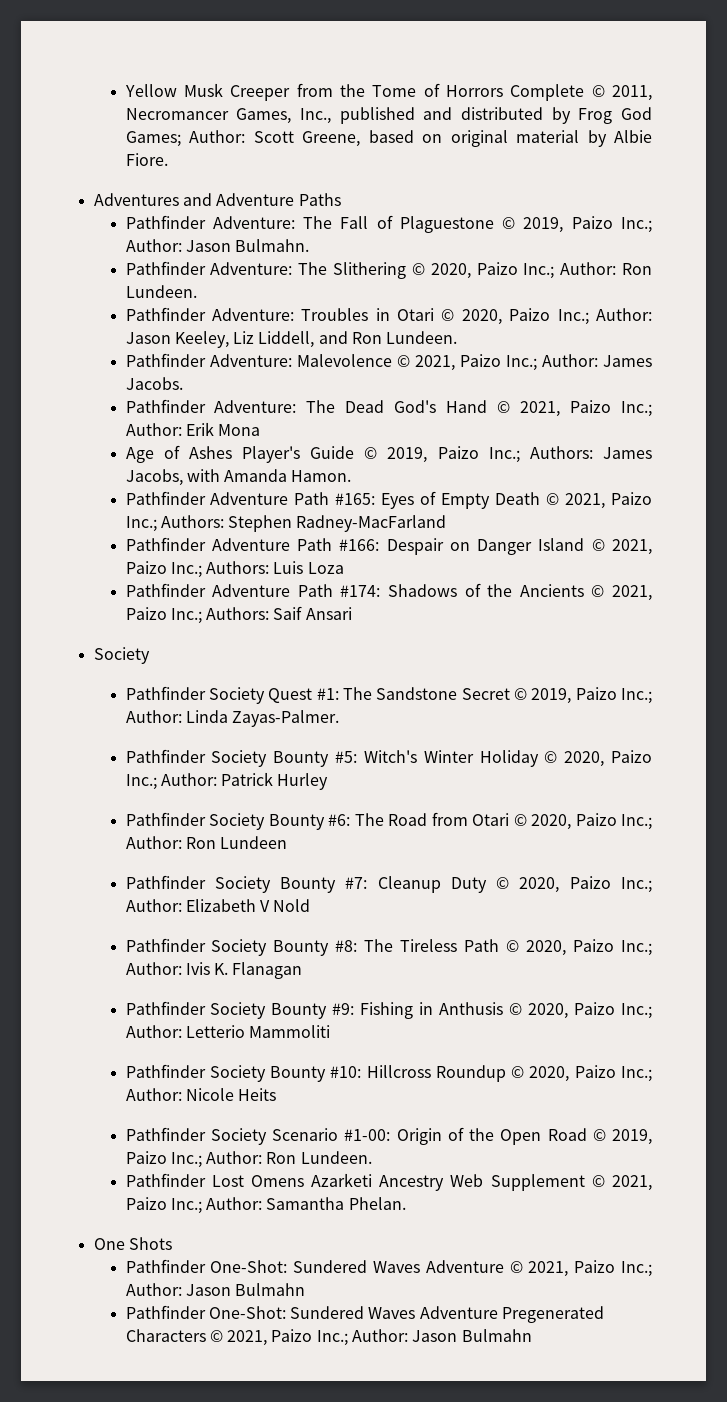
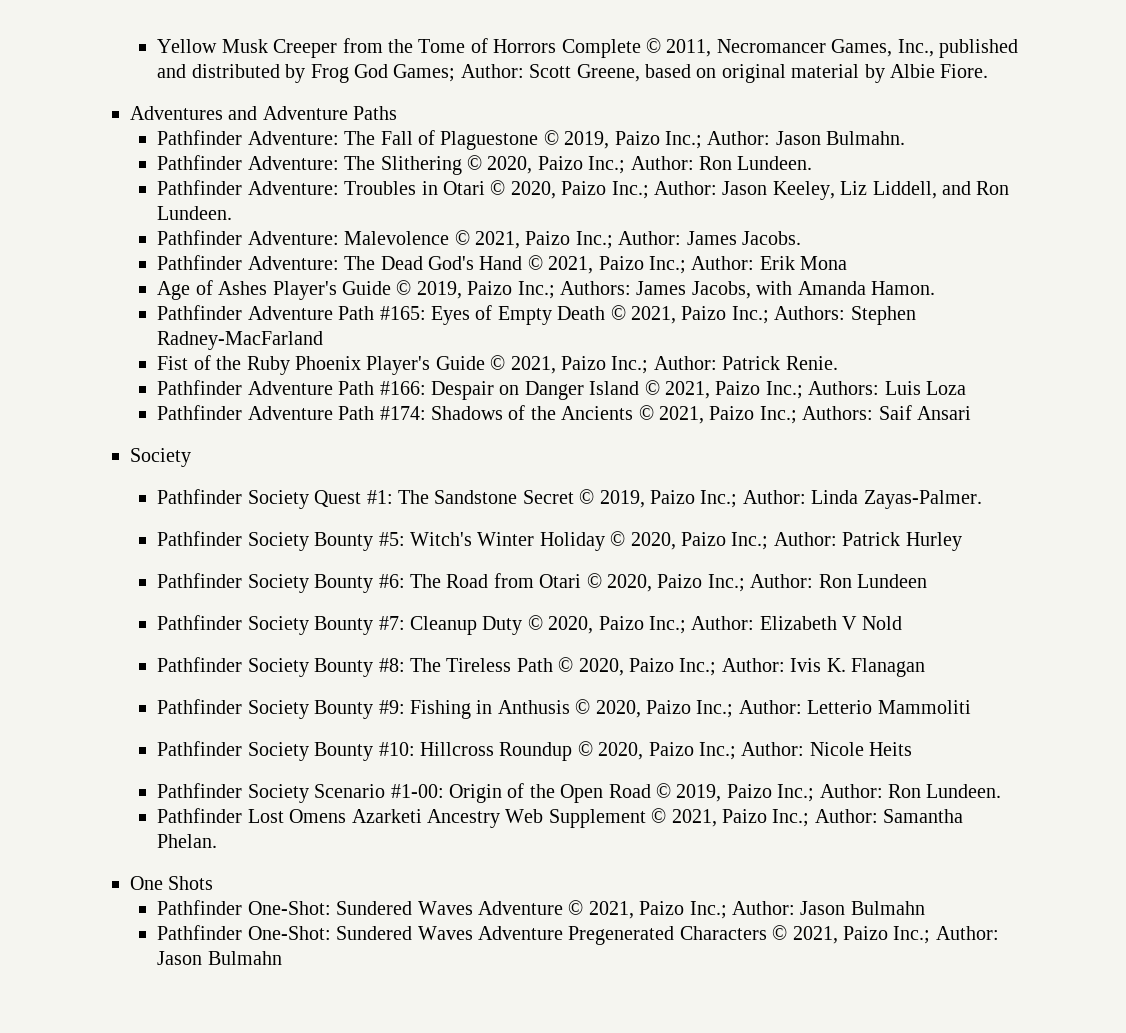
+ Fist of the Ruby Phoenix Player's Guide © 2021, Paizo Inc.; Author: Patrick Renie.

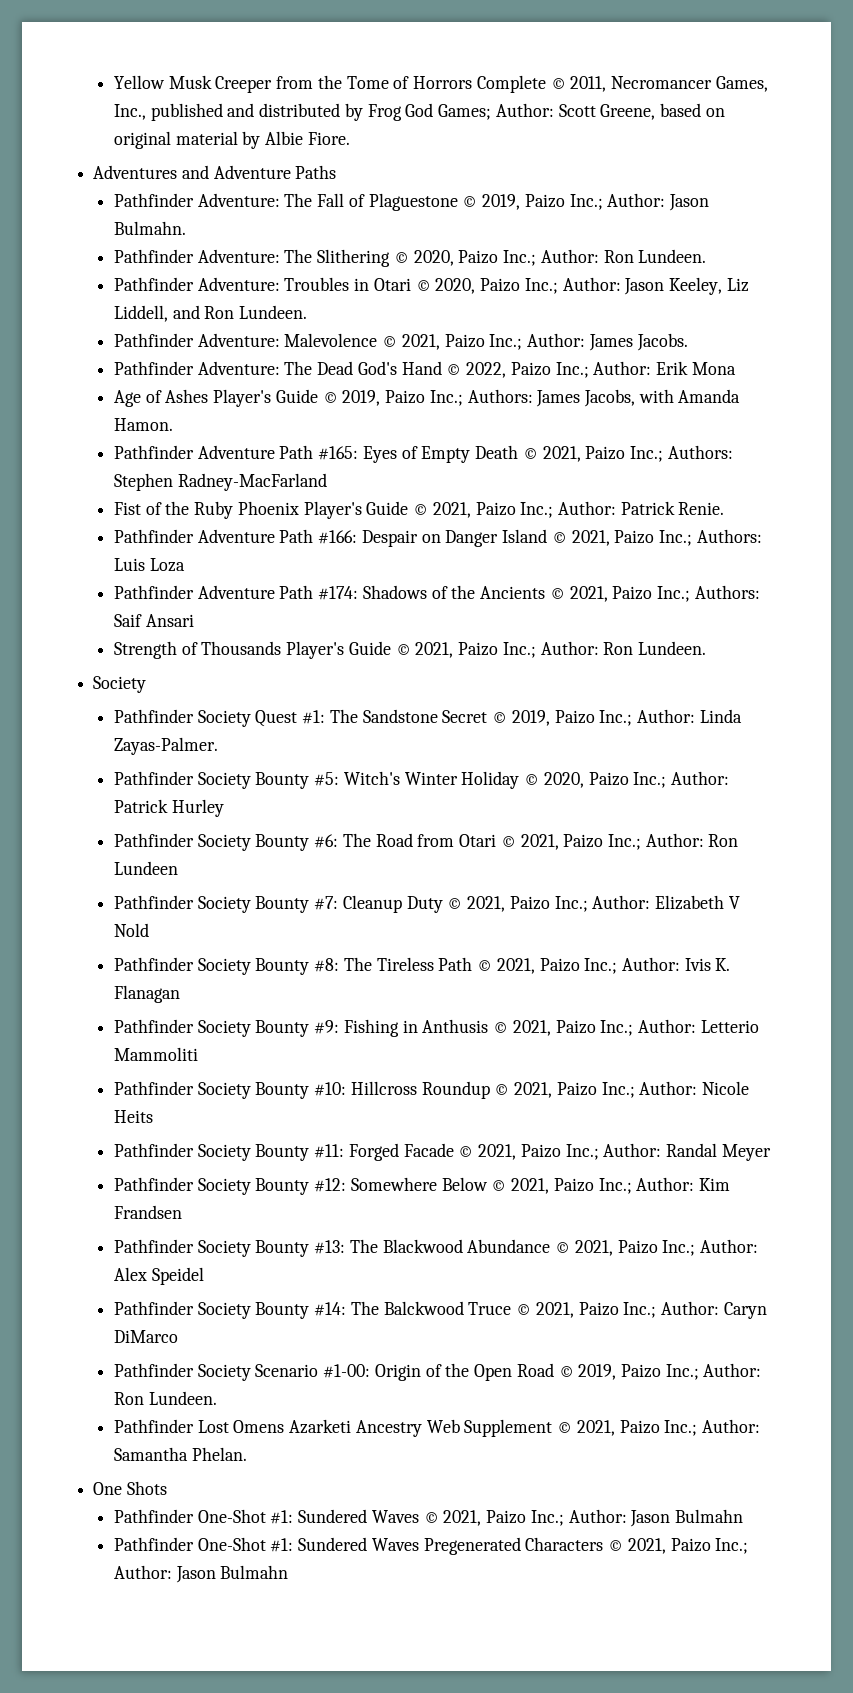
- Pathfinder Adventure: The Dead God's Hand © 2021, Paizo Inc.; Author: Erik Mona
+ Pathfinder Adventure: The Dead God's Hand © 2022, Paizo Inc.; Author: Erik Mona
+ Strength of Thousands Player's Guide © 2021, Paizo Inc.; Author: Ron Lundeen.
- Pathfinder Society Bounty #6: The Road from Otari © 2020, Paizo Inc.; Author: Ron Lundeen
+ Pathfinder Society Bounty #6: The Road from Otari © 2021, Paizo Inc.; Author: Ron Lundeen
- Pathfinder Society Bounty #7: Cleanup Duty © 2020, Paizo Inc.; Author: Elizabeth V Nold
+ Pathfinder Society Bounty #7: Cleanup Duty © 2021, Paizo Inc.; Author: Elizabeth V Nold
- Pathfinder Society Bounty #8: The Tireless Path © 2020, Paizo Inc.; Author: Ivis K. Flanagan
+ Pathfinder Society Bounty #8: The Tireless Path © 2021, Paizo Inc.; Author: Ivis K. Flanagan
- Pathfinder Society Bounty #9: Fishing in Anthusis © 2020, Paizo Inc.; Author: Letterio Mammoliti
+ Pathfinder Society Bounty #9: Fishing in Anthusis © 2021, Paizo Inc.; Author: Letterio Mammoliti
- Pathfinder Society Bounty #10: Hillcross Roundup © 2020, Paizo Inc.; Author: Nicole Heits
+ Pathfinder Society Bounty #10: Hillcross Roundup © 2021, Paizo Inc.; Author: Nicole Heits
+ Pathfinder Society Bounty #11: Forged Facade © 2021, Paizo Inc.; Author: Randal Meyer
+ Pathfinder Society Bounty #12: Somewhere Below © 2021, Paizo Inc.; Author: Kim Frandsen
+ Pathfinder Society Bounty #13: The Blackwood Abundance © 2021, Paizo Inc.; Author: Alex Speidel
+ Pathfinder Society Bounty #14: The Balckwood Truce © 2021, Paizo Inc.; Author: Caryn DiMarco
- Pathfinder One-Shot: Sundered Waves Adventure © 2021, Paizo Inc.; Author: Jason Bulmahn
+ Pathfinder One-Shot #1: Sundered Waves © 2021, Paizo Inc.; Author: Jason Bulmahn
- Pathfinder One-Shot: Sundered Waves Adventure Pregenerated Characters © 2021, Paizo Inc.; Author: Jason Bulmahn
+ Pathfinder One-Shot #1: Sundered Waves Pregenerated Characters © 2021, Paizo Inc.; Author: Jason Bulmahn

